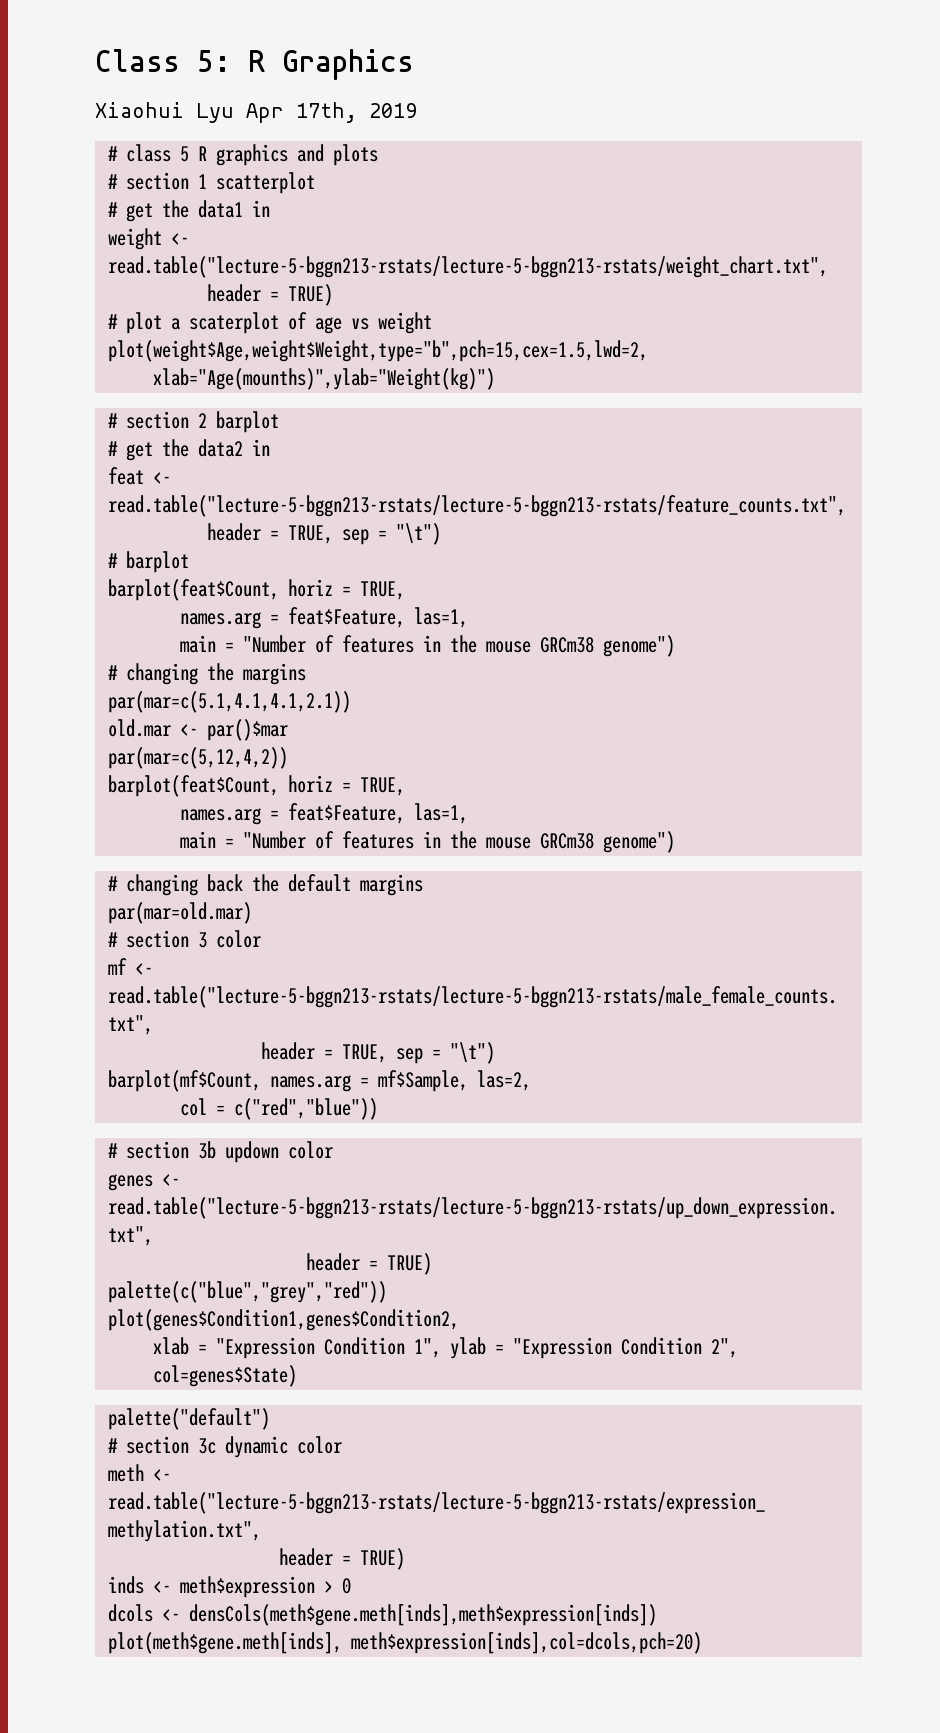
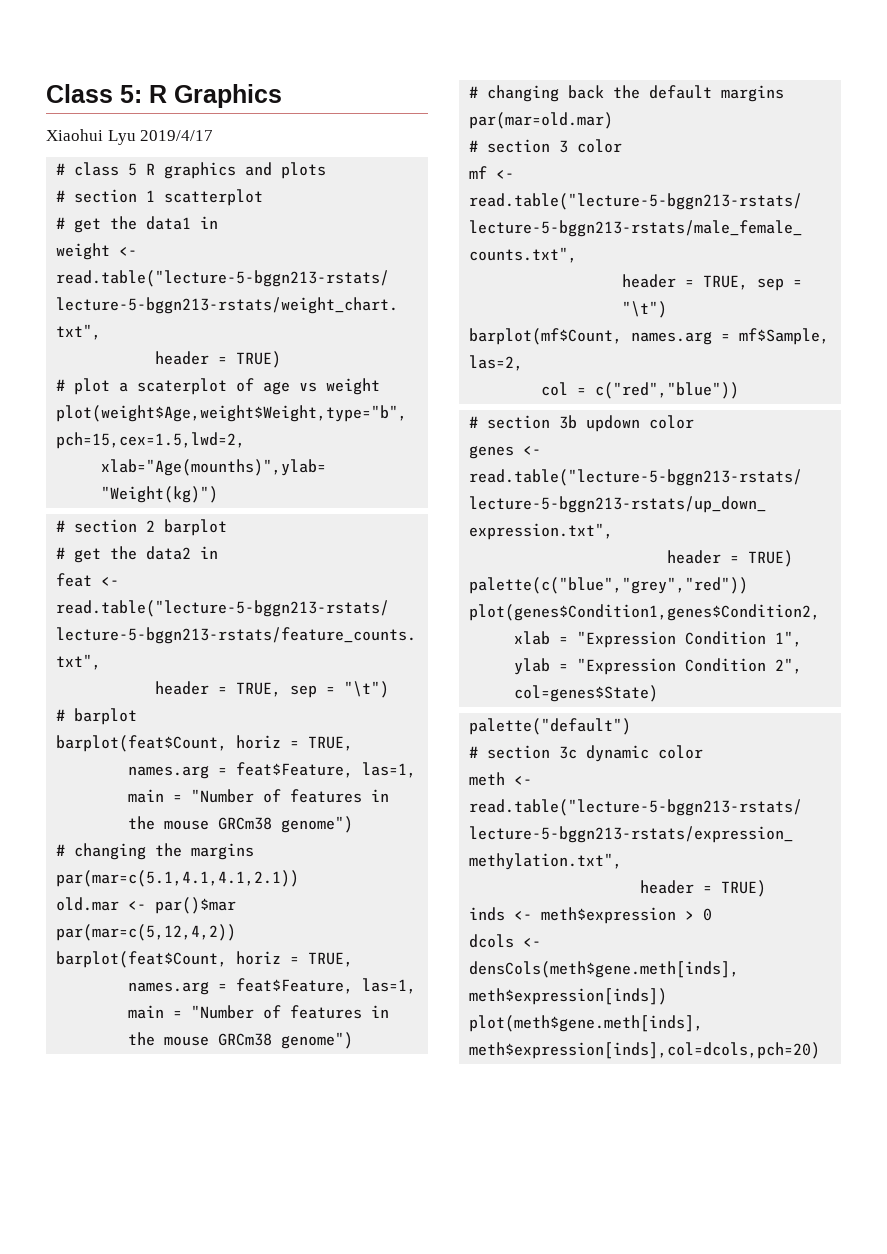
- Xiaohui Lyu Apr 17th, 2019
+ Xiaohui Lyu 2019/4/17

